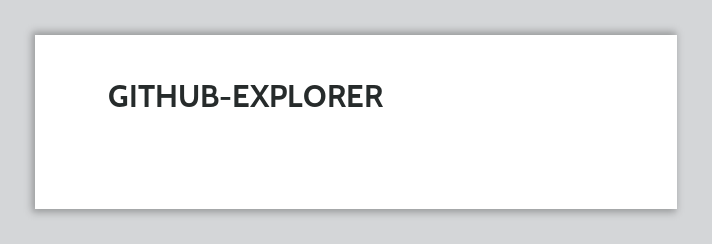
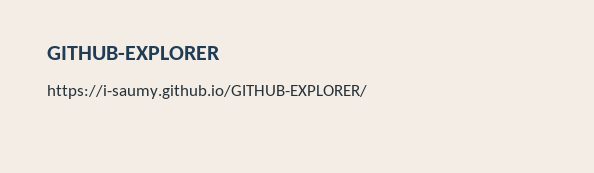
+ https://i-saumy.github.io/GITHUB-EXPLORER/

